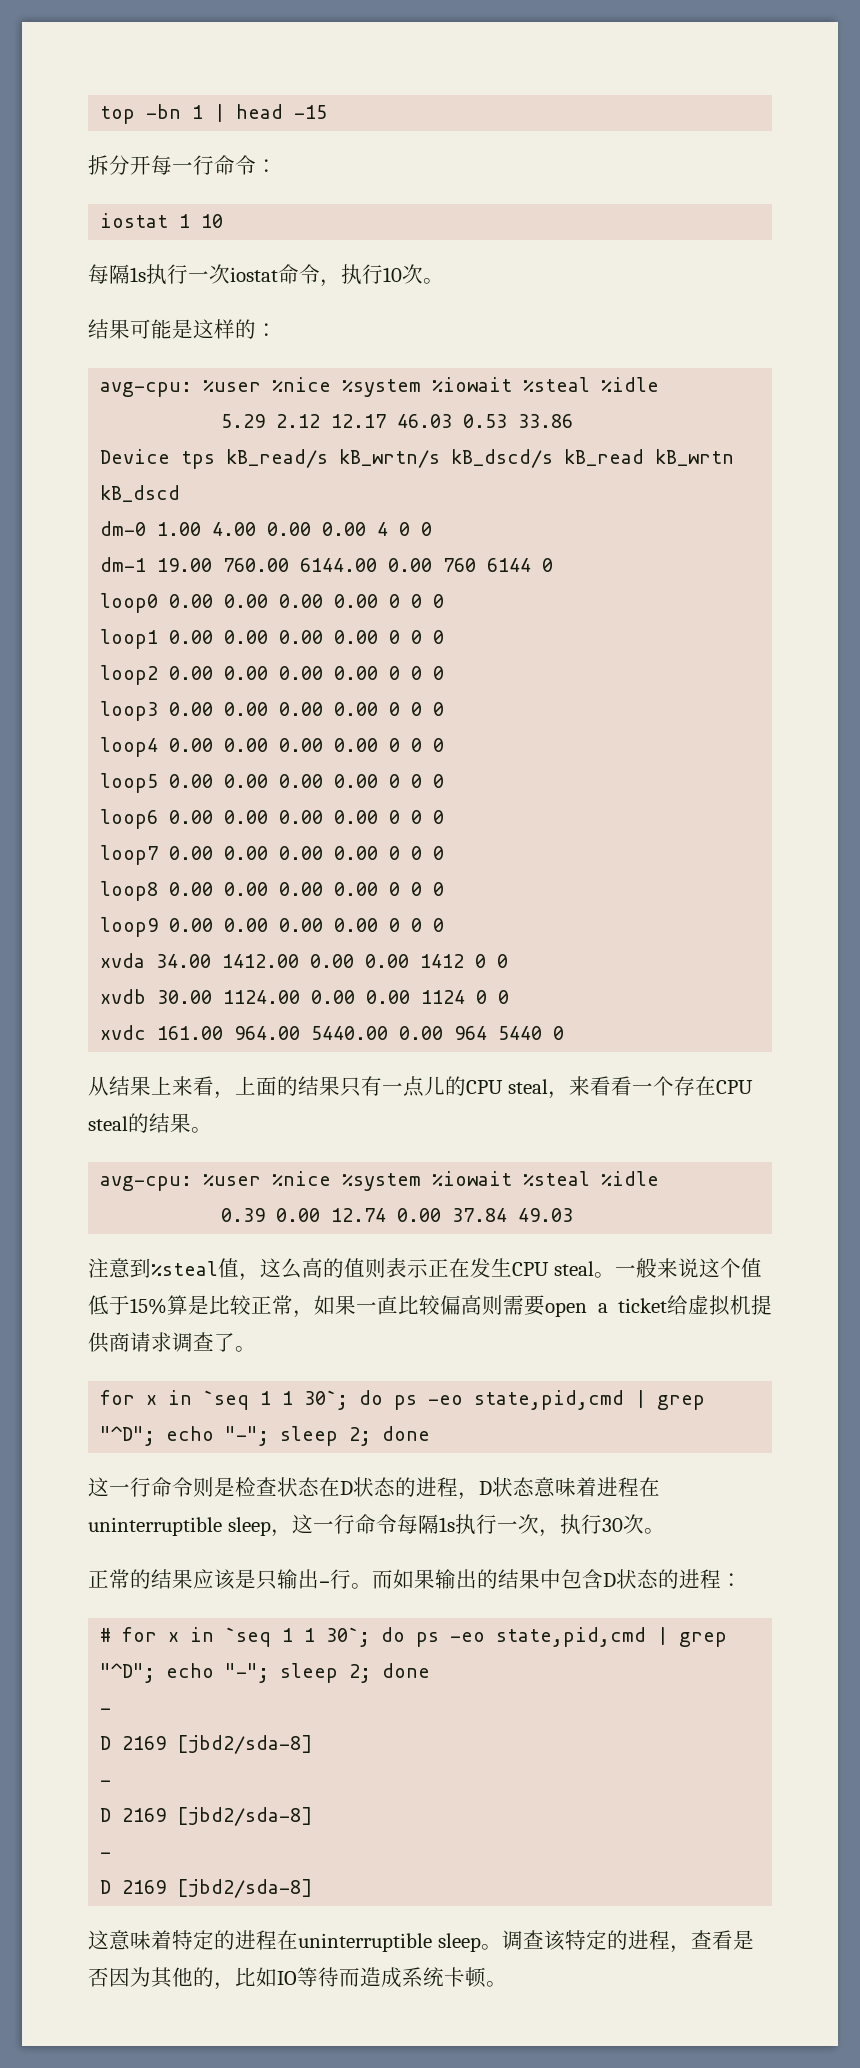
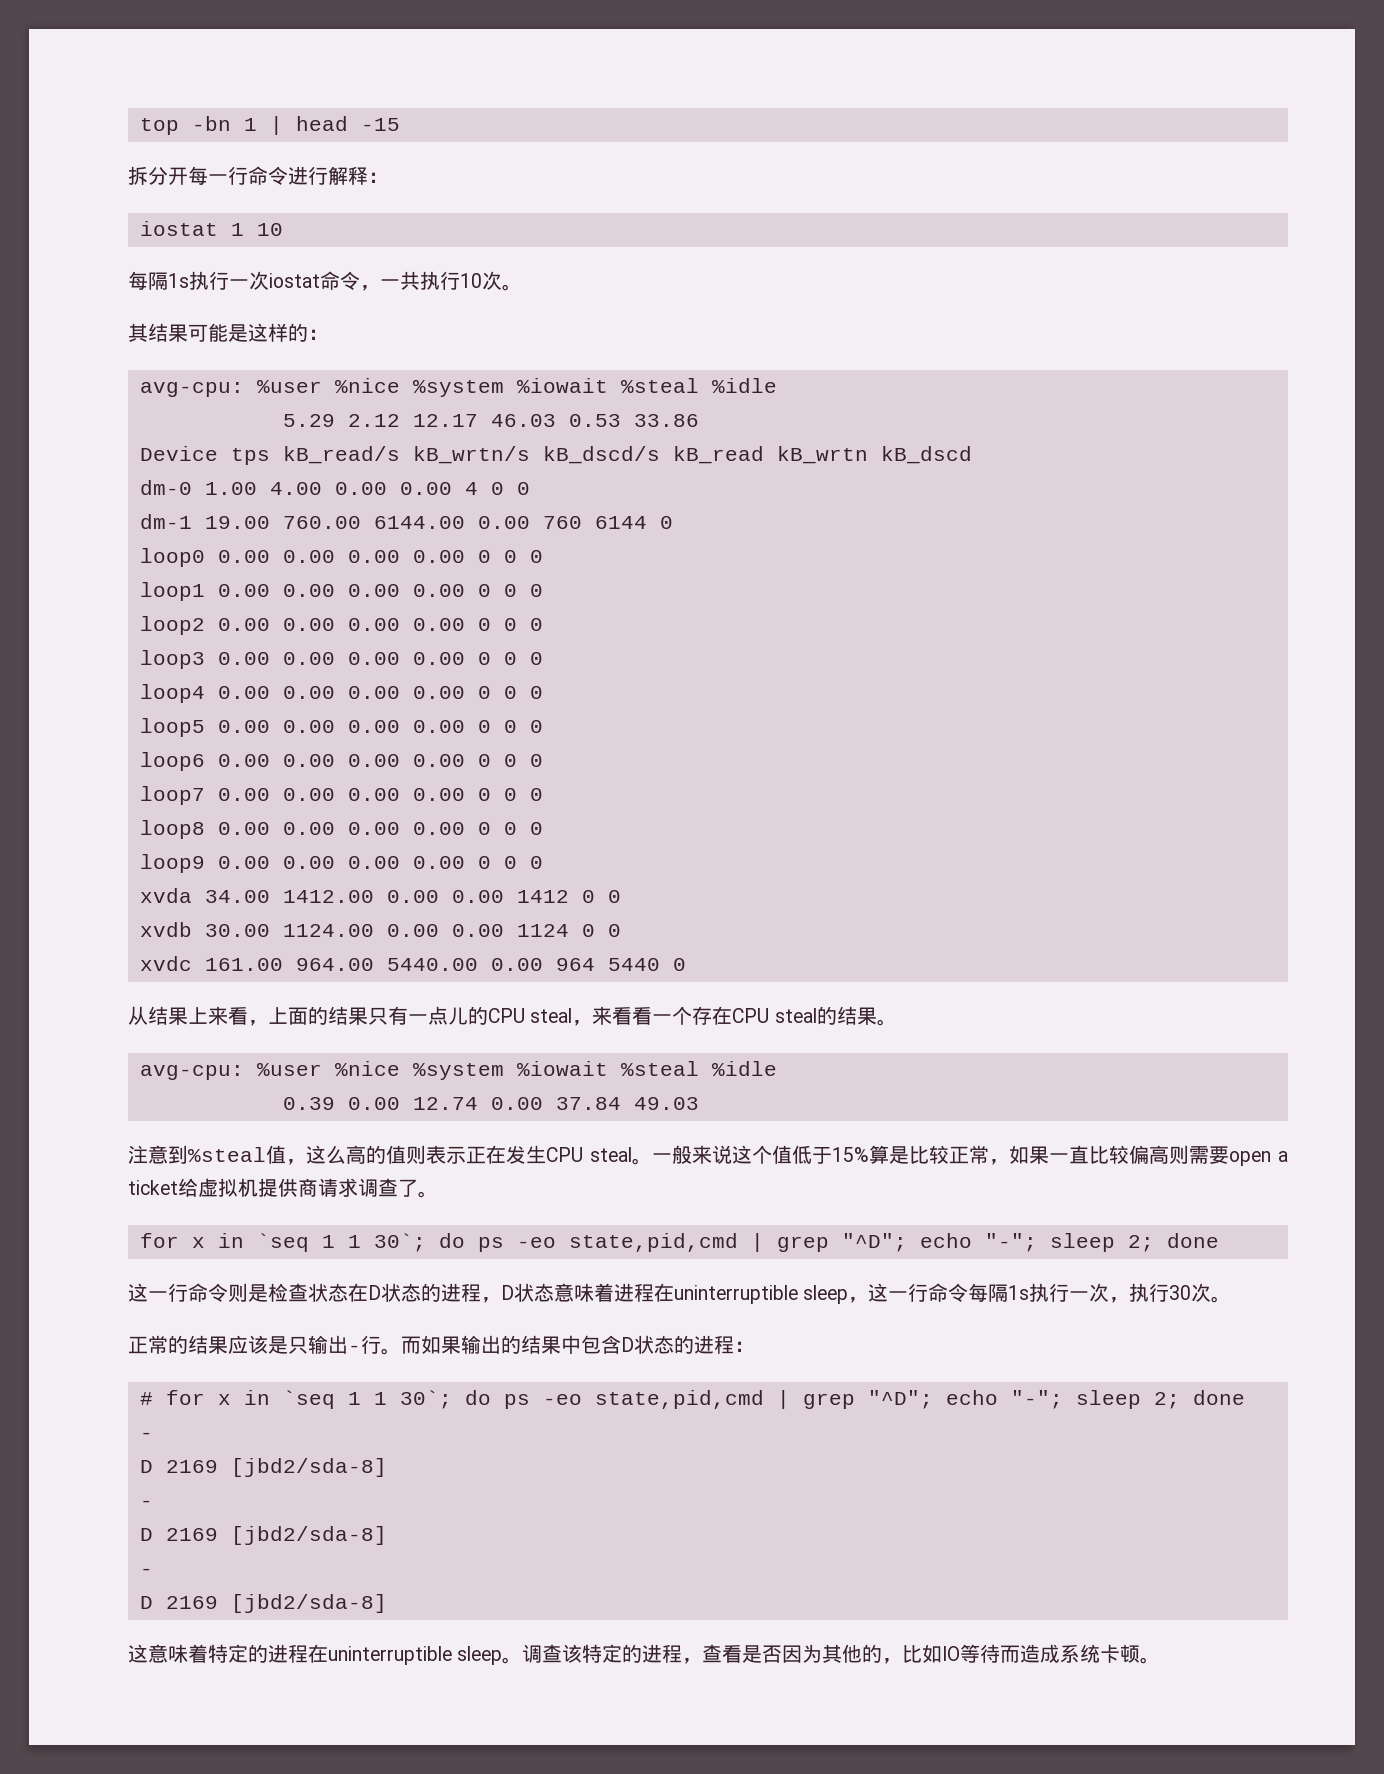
- 拆分开每一行命令：
+ 拆分开每一行命令进行解释：
- 每隔1s执行一次iostat命令，执行10次。
+ 每隔1s执行一次iostat命令，一共执行10次。
- 结果可能是这样的：
+ 其结果可能是这样的：

